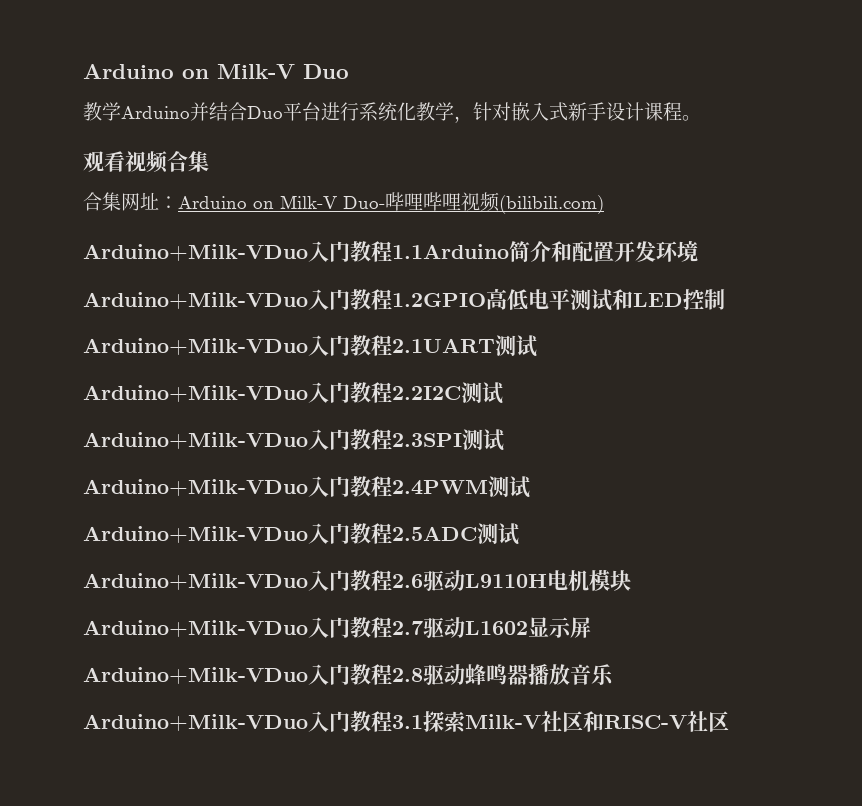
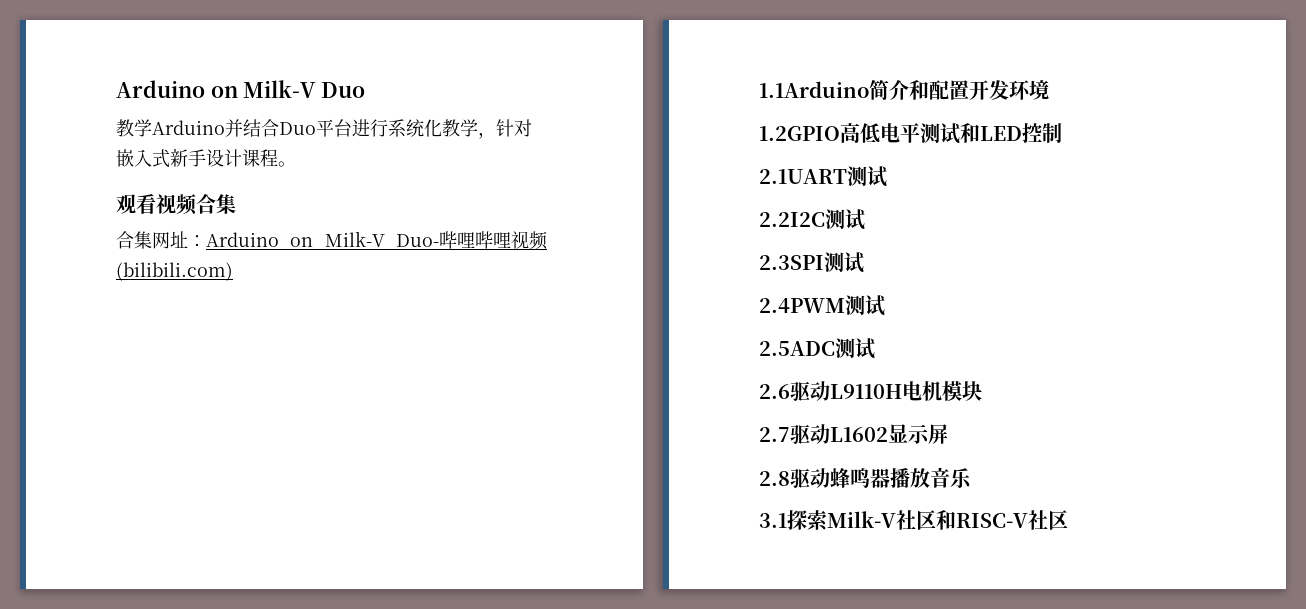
- Arduino+Milk-VDuo入门教程1.1Arduino简介和配置开发环境
+ 1.1Arduino简介和配置开发环境
- Arduino+Milk-VDuo入门教程1.2GPIO高低电平测试和LED控制
+ 1.2GPIO高低电平测试和LED控制
- Arduino+Milk-VDuo入门教程2.1UART测试
+ 2.1UART测试
- Arduino+Milk-VDuo入门教程2.2I2C测试
+ 2.2I2C测试
- Arduino+Milk-VDuo入门教程2.3SPI测试
+ 2.3SPI测试
- Arduino+Milk-VDuo入门教程2.4PWM测试
+ 2.4PWM测试
- Arduino+Milk-VDuo入门教程2.5ADC测试
+ 2.5ADC测试
- Arduino+Milk-VDuo入门教程2.6驱动L9110H电机模块
+ 2.6驱动L9110H电机模块
- Arduino+Milk-VDuo入门教程2.7驱动L1602显示屏
+ 2.7驱动L1602显示屏
- Arduino+Milk-VDuo入门教程2.8驱动蜂鸣器播放音乐
+ 2.8驱动蜂鸣器播放音乐
- Arduino+Milk-VDuo入门教程3.1探索Milk-V社区和RISC-V社区
+ 3.1探索Milk-V社区和RISC-V社区

